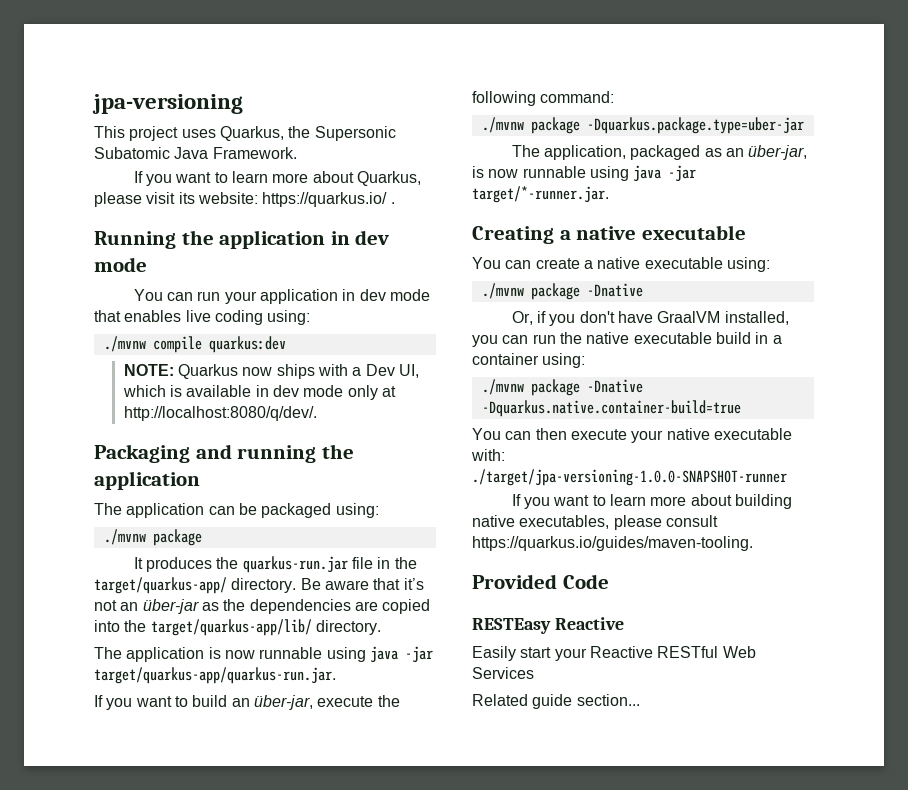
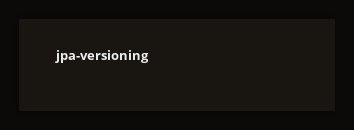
- This project uses Quarkus, the Supersonic Subatomic Java Framework.
- If you want to learn more about Quarkus, please visit its website: https://quarkus.io/ .
- Running the application in dev mode
- You can run your application in dev mode that enables live coding using:
- ./mvnw compile quarkus:dev
- NOTE: Quarkus now ships with a Dev UI, which is available in dev mode only at http://localhost:8080/q/dev/.
- Packaging and running the application
- The application can be packaged using:
- ./mvnw package
- It produces the quarkus-run.jar file in the target/quarkus-app/ directory. Be aware that it’s not an über-jar as the dependencies are copied into the target/quarkus-app/lib/ directory.
- The application is now runnable using java -jar target/quarkus-app/quarkus-run.jar.
- If you want to build an über-jar, execute the following command:
- ./mvnw package -Dquarkus.package.type=uber-jar
- The application, packaged as an über-jar, is now runnable using java -jar target/*-runner.jar.
- Creating a native executable
- You can create a native executable using:
- ./mvnw package -Dnative
- Or, if you don't have GraalVM installed, you can run the native executable build in a container using:
- ./mvnw package -Dnative -Dquarkus.native.container-build=true
- You can then execute your native executable with: ./target/jpa-versioning-1.0.0-SNAPSHOT-runner
- If you want to learn more about building native executables, please consult https://quarkus.io/guides/maven-tooling.
- Provided Code
- RESTEasy Reactive
- Easily start your Reactive RESTful Web Services
- Related guide section...

